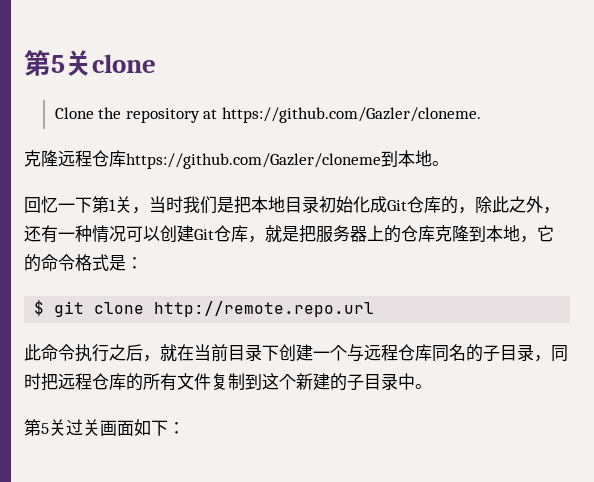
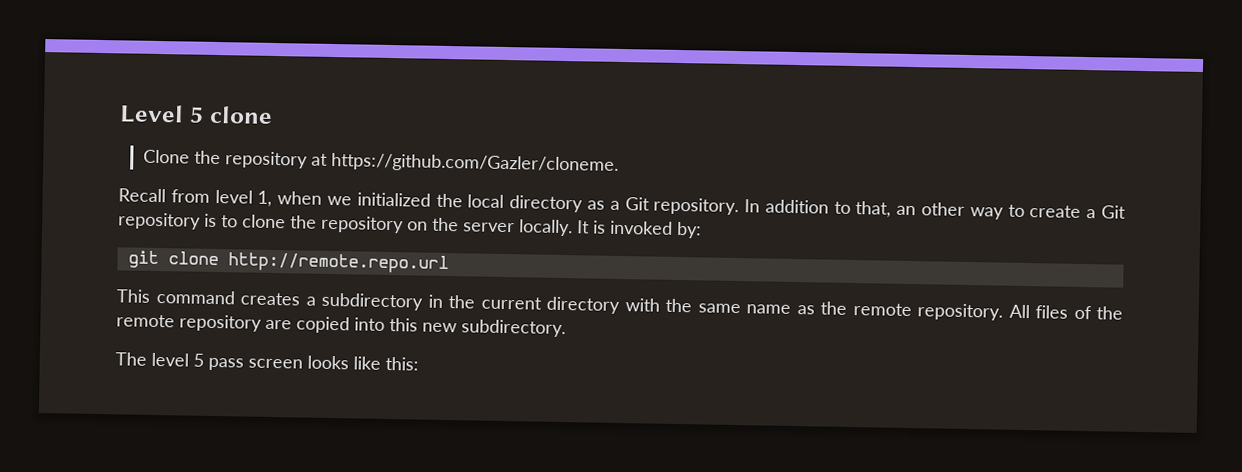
- 第5关clone
+ Level 5 clone
- 克隆远程仓库https://github.com/Gazler/cloneme到本地。
- 回忆一下第1关，当时我们是把本地目录初始化成Git仓库的，除此之外，还有一种情况可以创建Git仓库，就是把服务器上的仓库克隆到本地，它的命令格式是：
- $ git clone http://remote.repo.url
- 此命令执行之后，就在当前目录下创建一个与远程仓库同名的子目录，同时把远程仓库的所有文件复制到这个新建的子目录中。
- 第5关过关画面如下：
+ Recall from level 1, when we initialized the local directory as a Git repository. In addition to that, an other way to create a Git repository is to clone the repository on the server locally. It is invoked by:
+ git clone http://remote.repo.url
+ This command creates a subdirectory in the current directory with the same name as the remote repository. All files of the remote repository are copied into this new subdirectory.
+ The level 5 pass screen looks like this:

